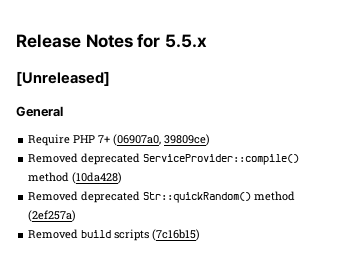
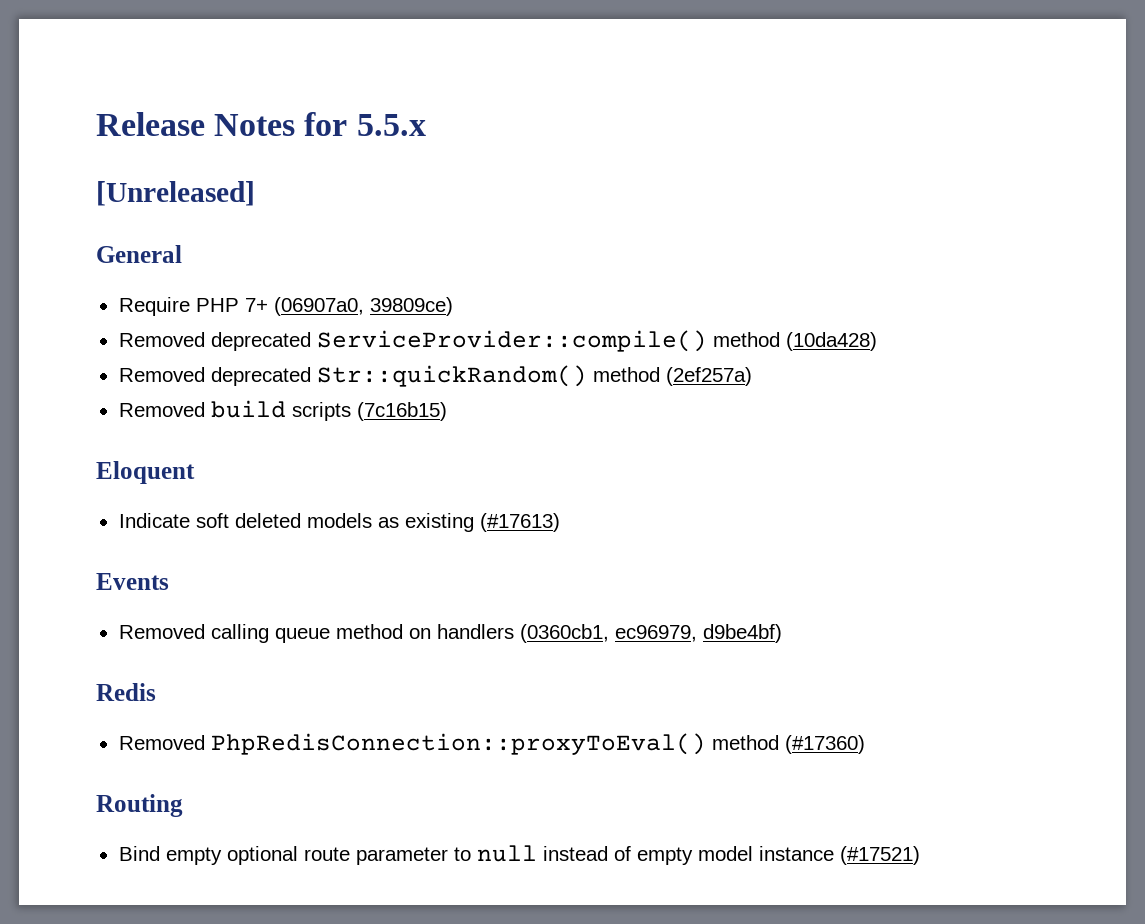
+ Eloquent
+ Indicate soft deleted models as existing (#17613)
+ Events
+ Removed calling queue method on handlers (0360cb1, ec96979, d9be4bf)
+ Redis
+ Removed PhpRedisConnection::proxyToEval() method (#17360)
+ Routing
+ Bind empty optional route parameter to null instead of empty model instance (#17521)

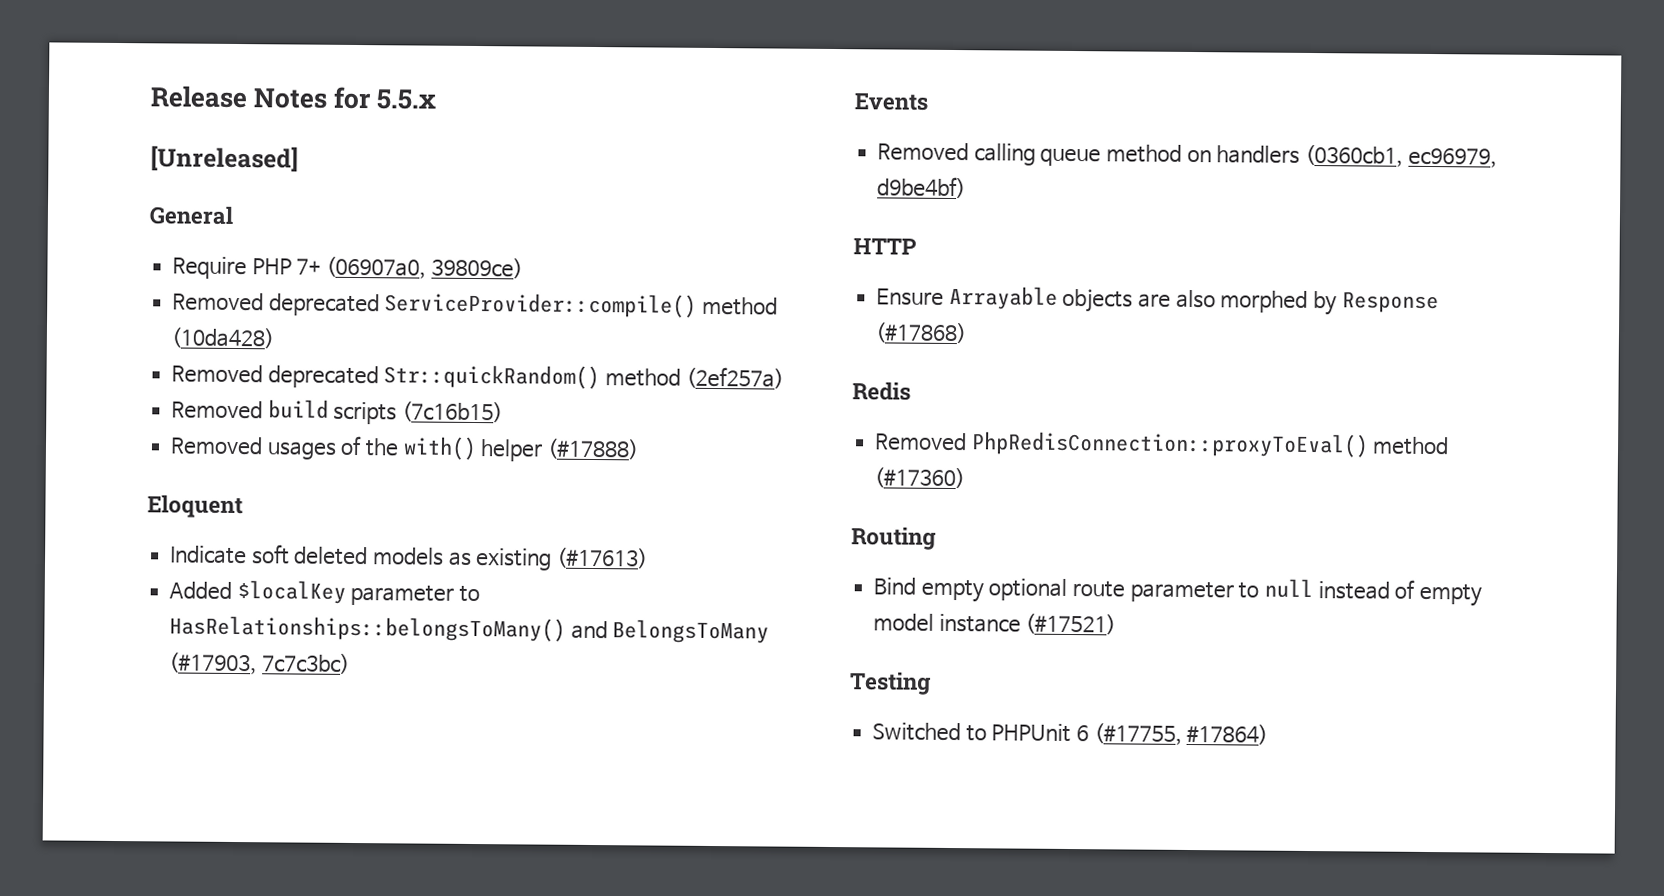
+ Removed usages of the with() helper (#17888)
+ Added $localKey parameter to HasRelationships::belongsToMany() and BelongsToMany (#17903, 7c7c3bc)
+ HTTP
+ Ensure Arrayable objects are also morphed by Response (#17868)
+ Testing
+ Switched to PHPUnit 6 (#17755, #17864)

